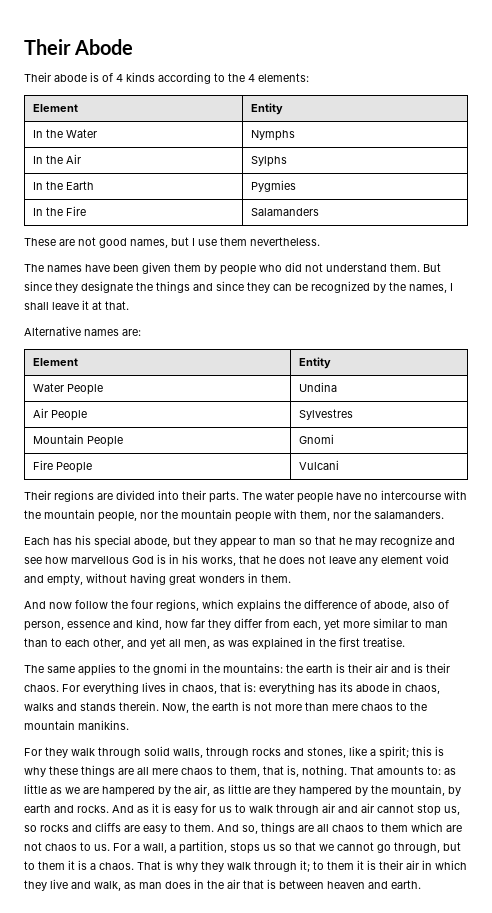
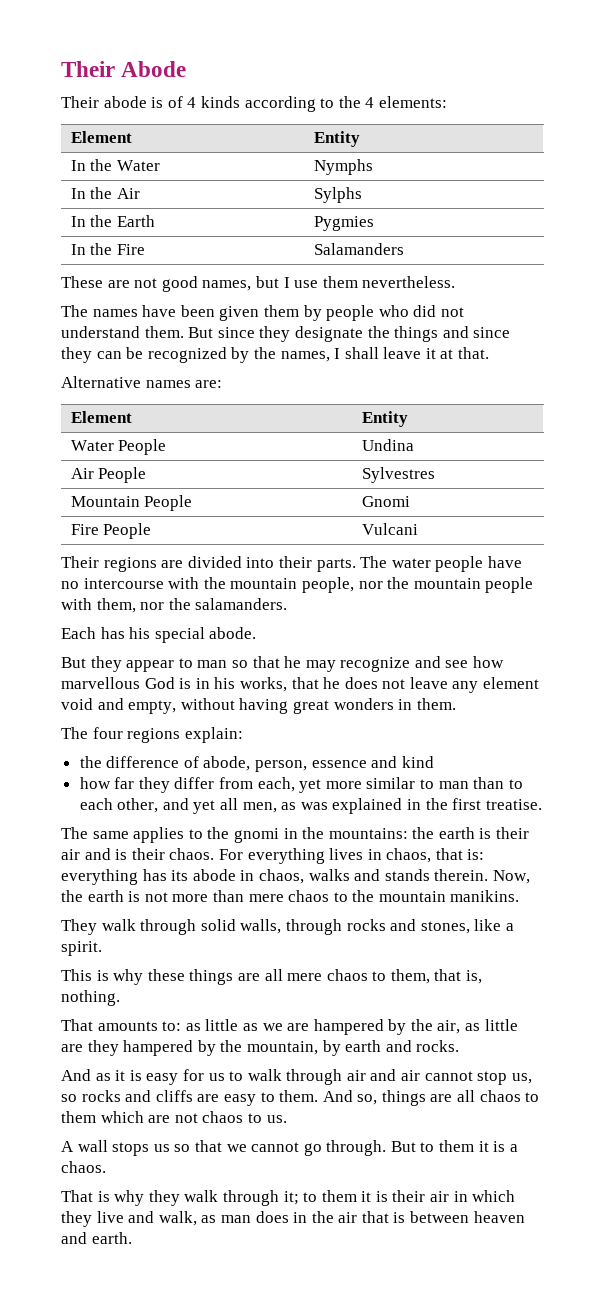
- Each has his special abode, but they appear to man so that he may recognize and see how marvellous God is in his works, that he does not leave any element void and empty, without having great wonders in them.
+ Each has his special abode.
+ But they appear to man so that he may recognize and see how marvellous God is in his works, that he does not leave any element void and empty, without having great wonders in them.
- And now follow the four regions, which explains the difference of abode, also of person, essence and kind, how far they differ from each, yet more similar to man than to each other, and yet all men, as was explained in the first treatise.
+ The four regions explain:
+ the difference of abode, person, essence and kind
+ how far they differ from each, yet more similar to man than to each other, and yet all men, as was explained in the first treatise.
- For they walk through solid walls, through rocks and stones, like a spirit; this is why these things are all mere chaos to them, that is, nothing. That amounts to:
+ They walk through solid walls, through rocks and stones, like a spirit.
+ This is why these things are all mere chaos to them, that is, nothing.
+ That amounts to:
- as little as we are hampered by the air, as little are they hampered by the mountain, by earth and rocks. And as it is easy for us to walk through air and air cannot stop us, so rocks and cliffs are easy to them.
+ as little as we are hampered by the air, as little are they hampered by the mountain, by earth and rocks.
+ And as it is easy for us to walk through air and air cannot stop us, so rocks and cliffs are easy to them.
- And so, things are all chaos to them which are not chaos to us. For a wall, a partition, stops us so that we cannot go through, but to them it is a chaos. That is why they walk through it; to them it is their air in which they live and walk, as man does in the air that is between heaven and earth.
+ And so, things are all chaos to them which are not chaos to us.
+ A wall stops us so that we cannot go through. But to them it is a chaos.
+ That is why they walk through it; to them it is their air in which they live and walk, as man does in the air that is between heaven and earth.

